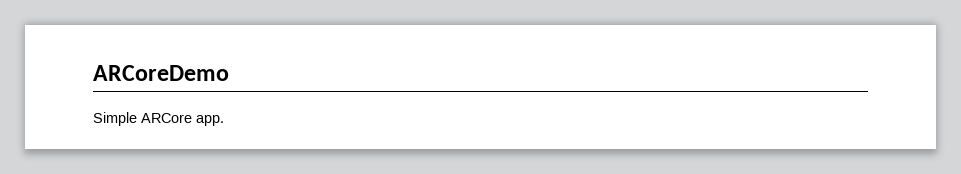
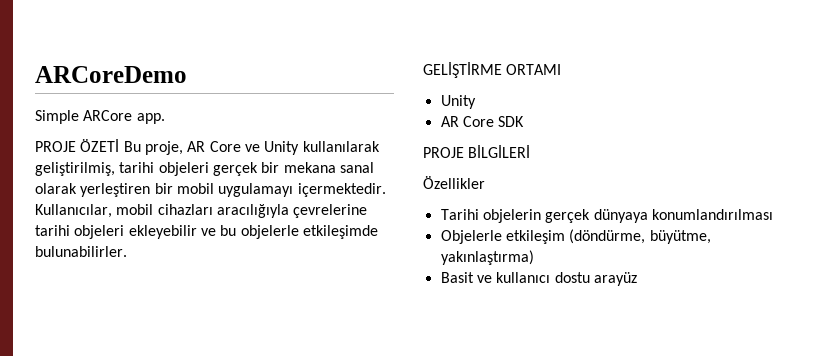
+ PROJE ÖZETİ Bu proje, AR Core ve Unity kullanılarak geliştirilmiş, tarihi objeleri gerçek bir mekana sanal olarak yerleştiren bir mobil uygulamayı içermektedir. Kullanıcılar, mobil cihazları aracılığıyla çevrelerine tarihi objeleri ekleyebilir ve bu objelerle etkileşimde bulunabilirler.
+ GELİŞTİRME ORTAMI
+ Unity
+ AR Core SDK
+ PROJE BİLGİLERİ
+ Özellikler
+ Tarihi objelerin gerçek dünyaya konumlandırılması
+ Objelerle etkileşim (döndürme, büyütme, yakınlaştırma)
+ Basit ve kullanıcı dostu arayüz

